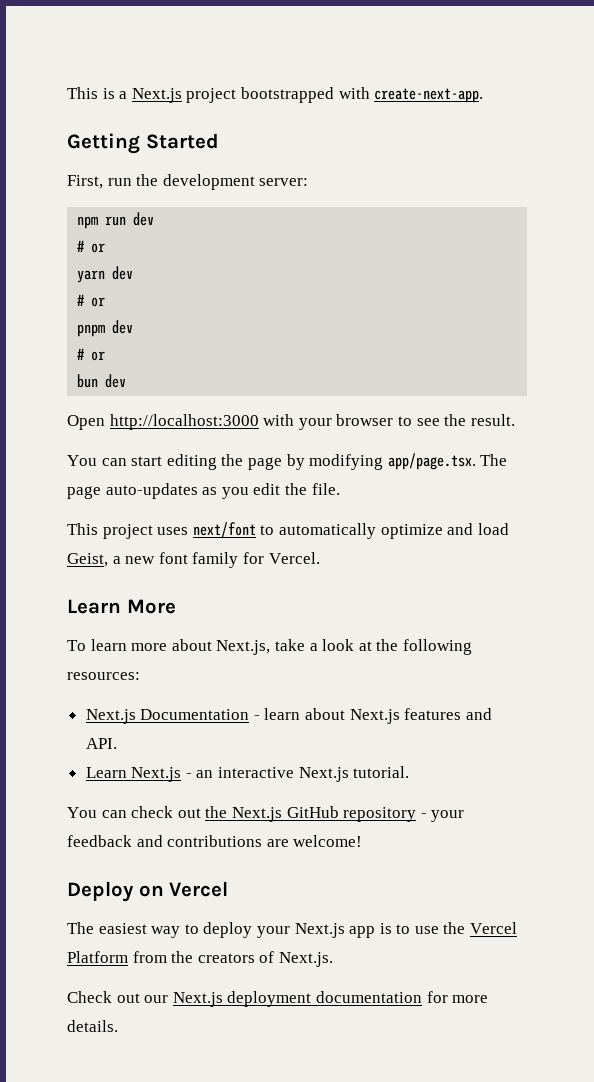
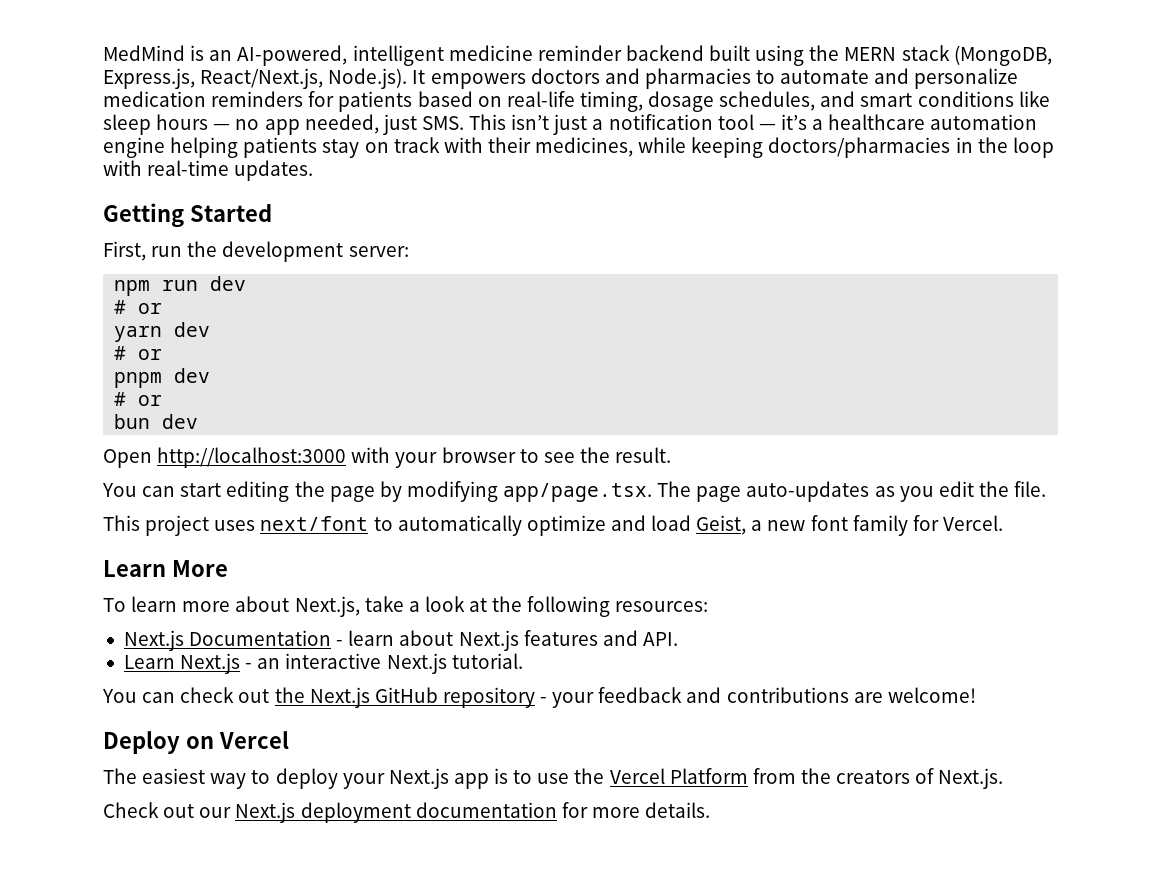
- This is a Next.js project bootstrapped with create-next-app.
+ MedMind is an AI-powered, intelligent medicine reminder backend built using the MERN stack (MongoDB, Express.js, React/Next.js, Node.js). It empowers doctors and pharmacies to automate and personalize medication reminders for patients based on real-life timing, dosage schedules, and smart conditions like sleep hours — no app needed, just SMS. This isn’t just a notification tool — it’s a healthcare automation engine helping patients stay on track with their medicines, while keeping doctors/pharmacies in the loop with real-time updates.

